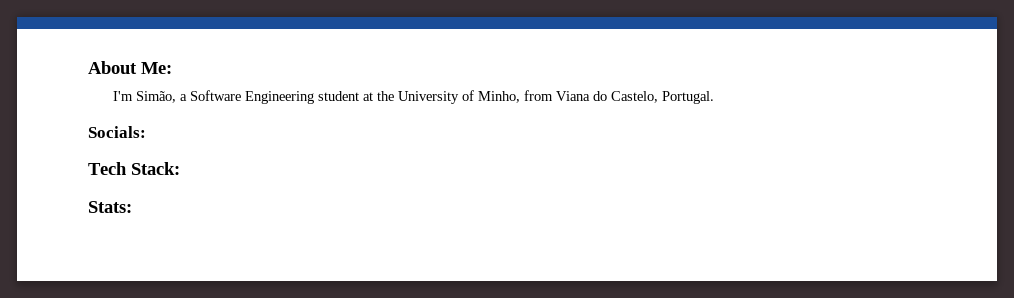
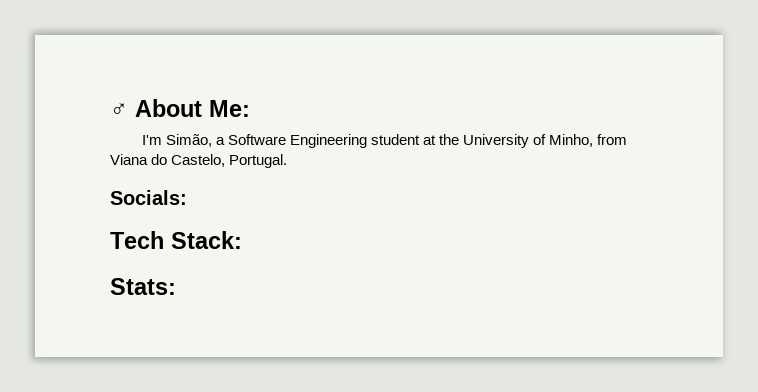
- About Me:
+ ♂ About Me:

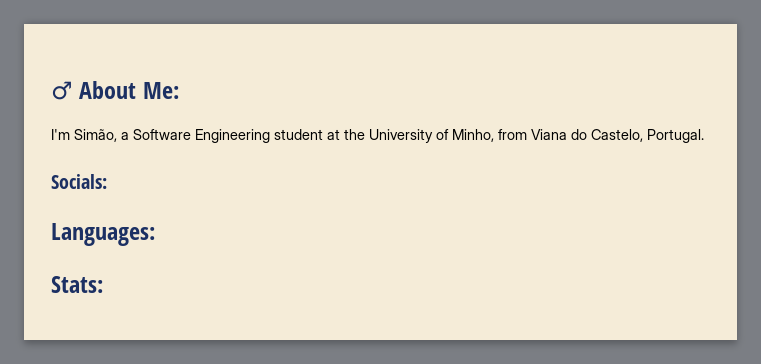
- Tech Stack:
+ Languages:

